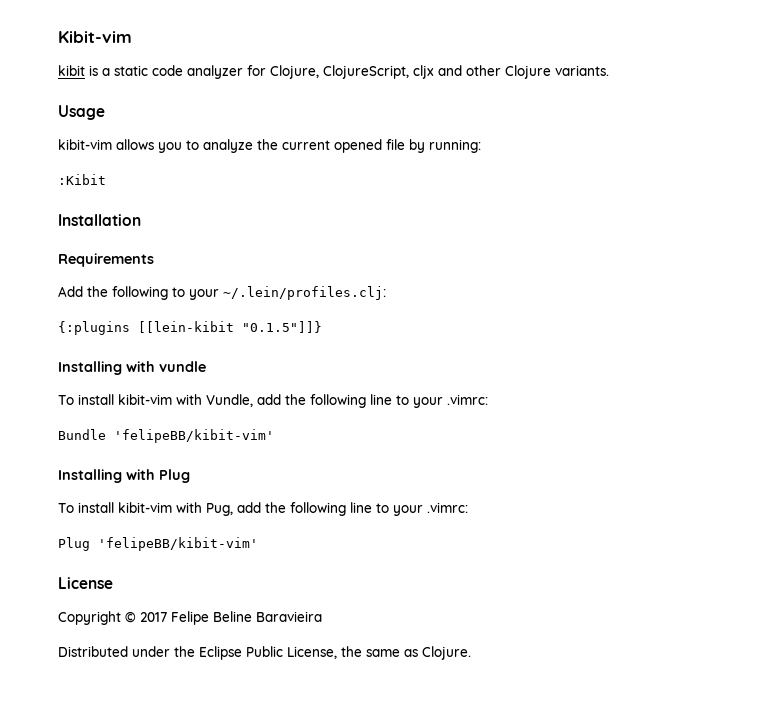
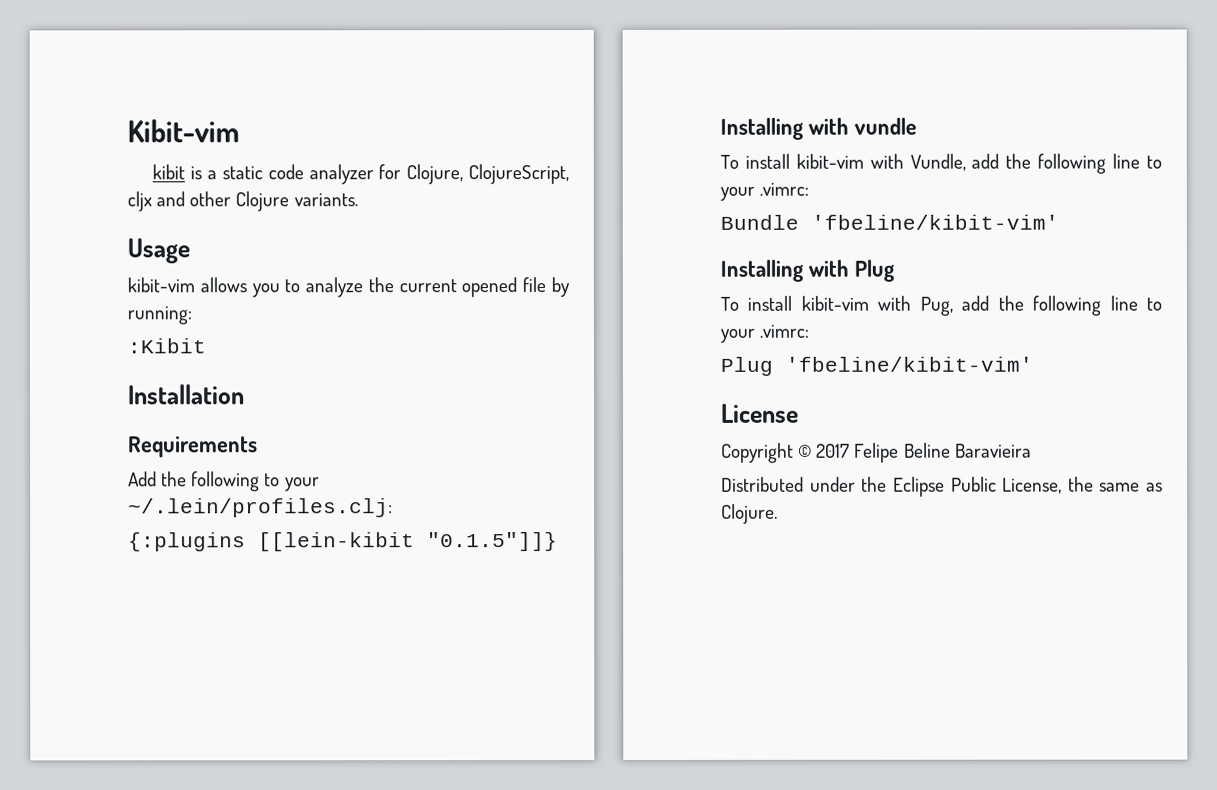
- Bundle 'felipeBB/kibit-vim'
+ Bundle 'fbeline/kibit-vim'
- Plug 'felipeBB/kibit-vim'
+ Plug 'fbeline/kibit-vim'

